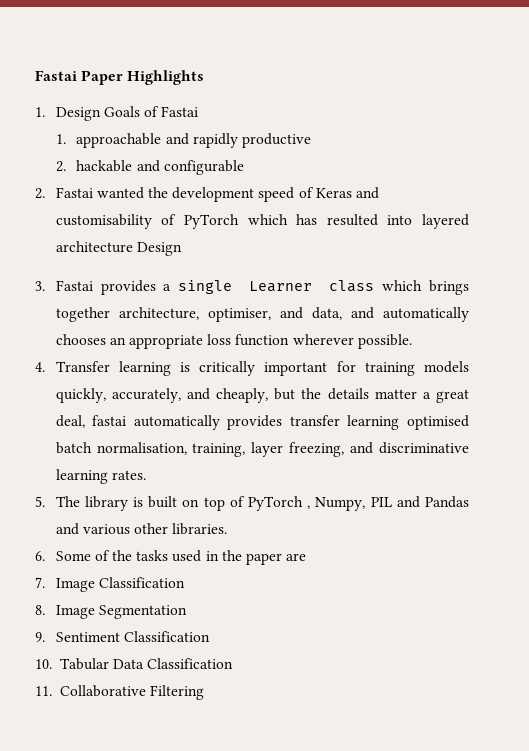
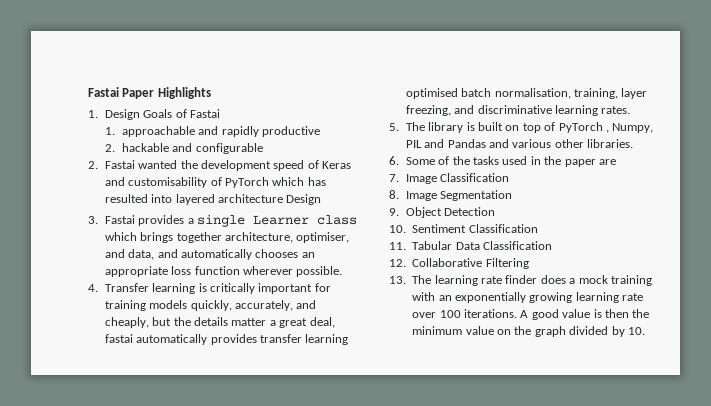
- 9. Sentiment Classification
+ 9. Object Detection
+ 10. Sentiment Classification
- 10. Tabular Data Classification
+ 11. Tabular Data Classification
- 11. Collaborative Filtering
+ 12. Collaborative Filtering
+ 13. The learning rate finder does a mock training with an exponentially growing learning rate over 100 iterations. A good value is then the minimum value on the graph divided by 10.

